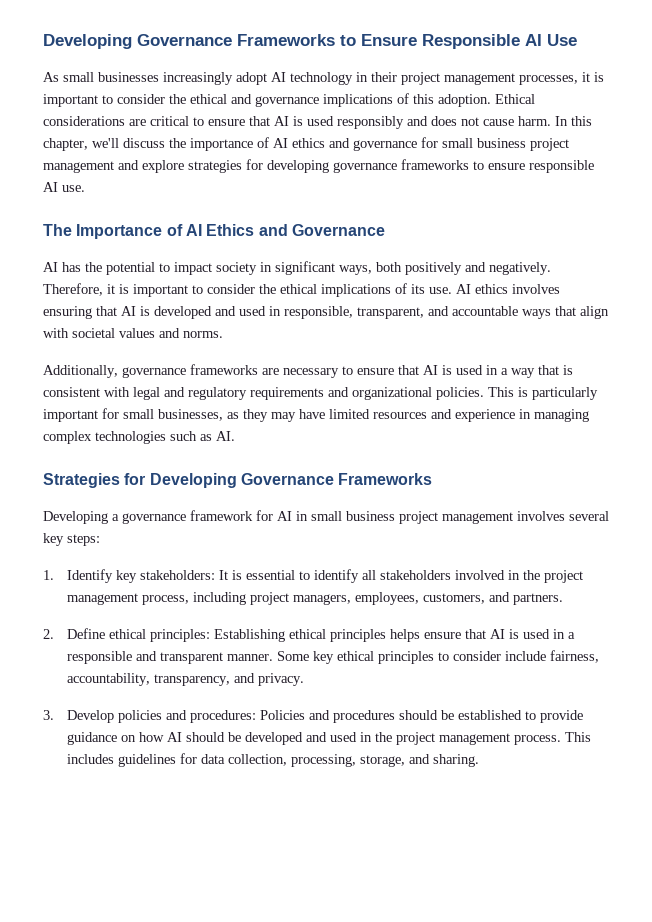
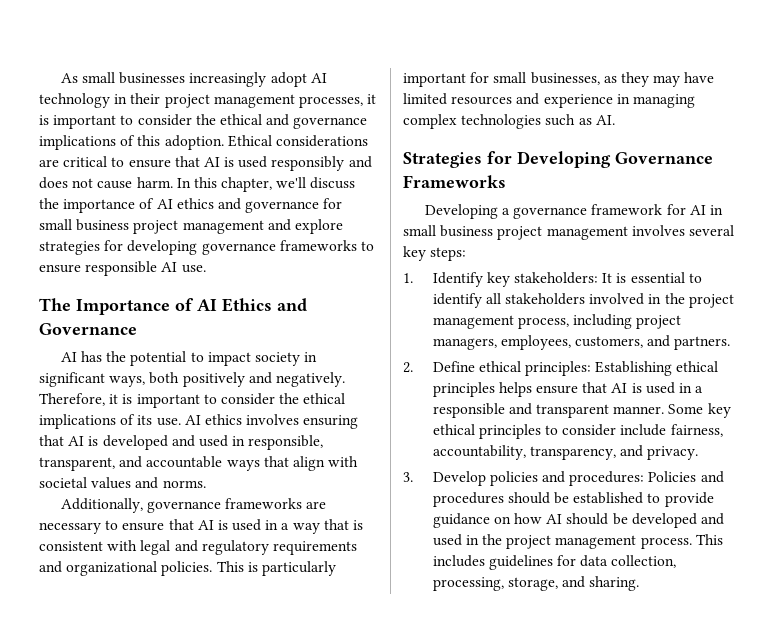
- Developing Governance Frameworks to Ensure Responsible AI Use

